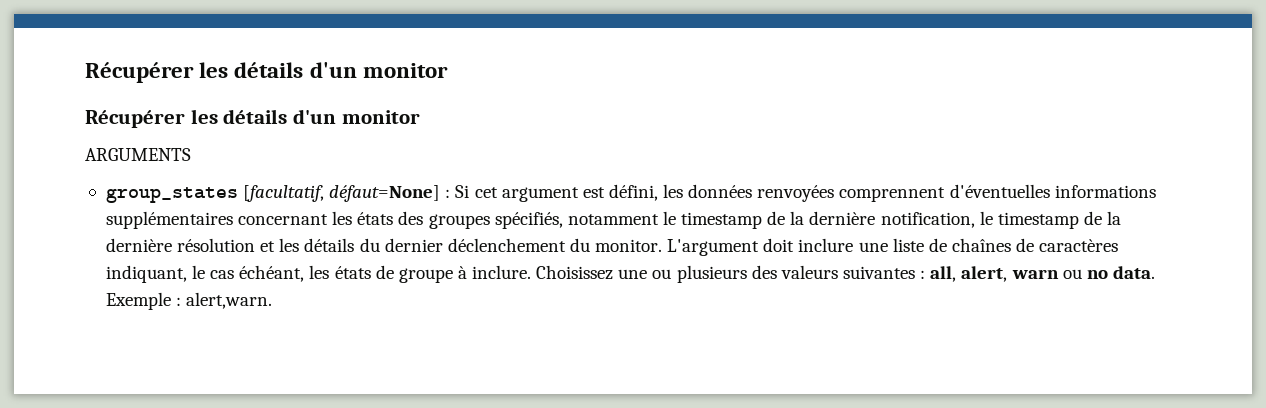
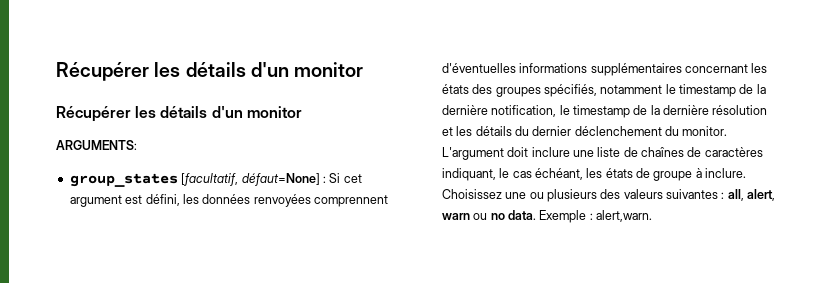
- ARGUMENTS
+ ARGUMENTS:

